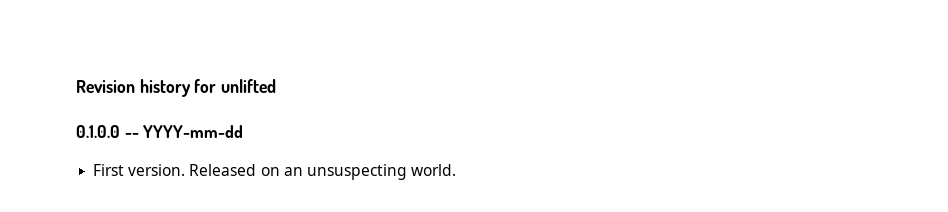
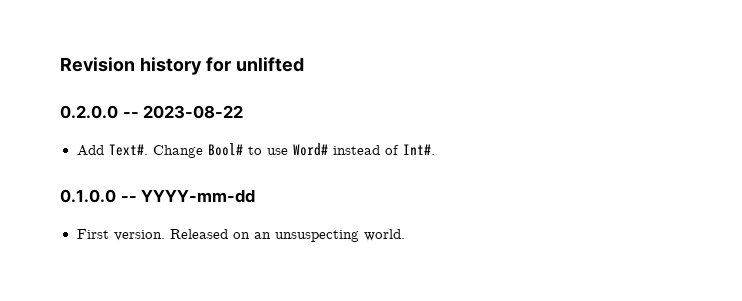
+ 0.2.0.0 -- 2023-08-22
+ Add Text#. Change Bool# to use Word# instead of Int#.

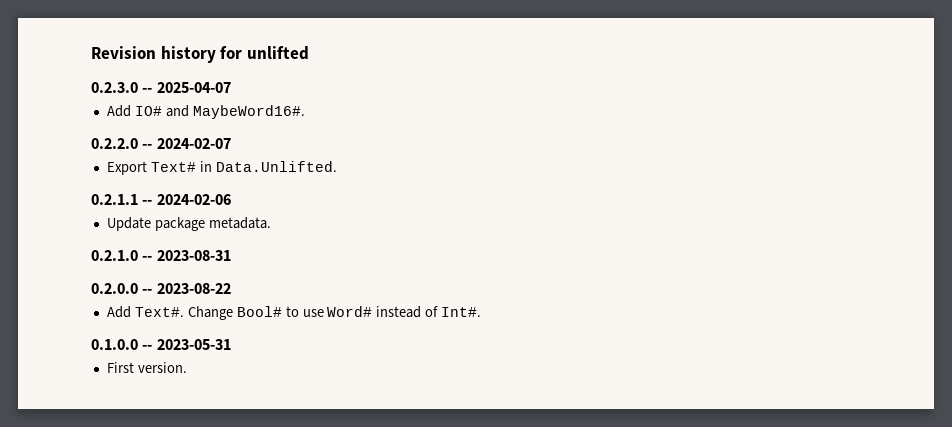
+ 0.2.3.0 -- 2025-04-07
+ Add IO# and MaybeWord16#.
+ 0.2.2.0 -- 2024-02-07
+ Export Text# in Data.Unlifted.
+ 0.2.1.1 -- 2024-02-06
+ Update package metadata.
+ 0.2.1.0 -- 2023-08-31
- 0.1.0.0 -- YYYY-mm-dd
+ 0.1.0.0 -- 2023-05-31
- Released on an unsuspecting world.

